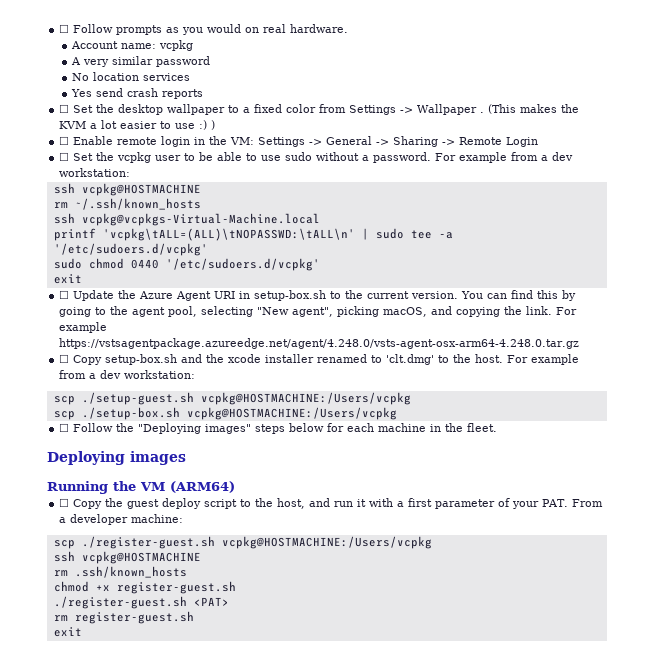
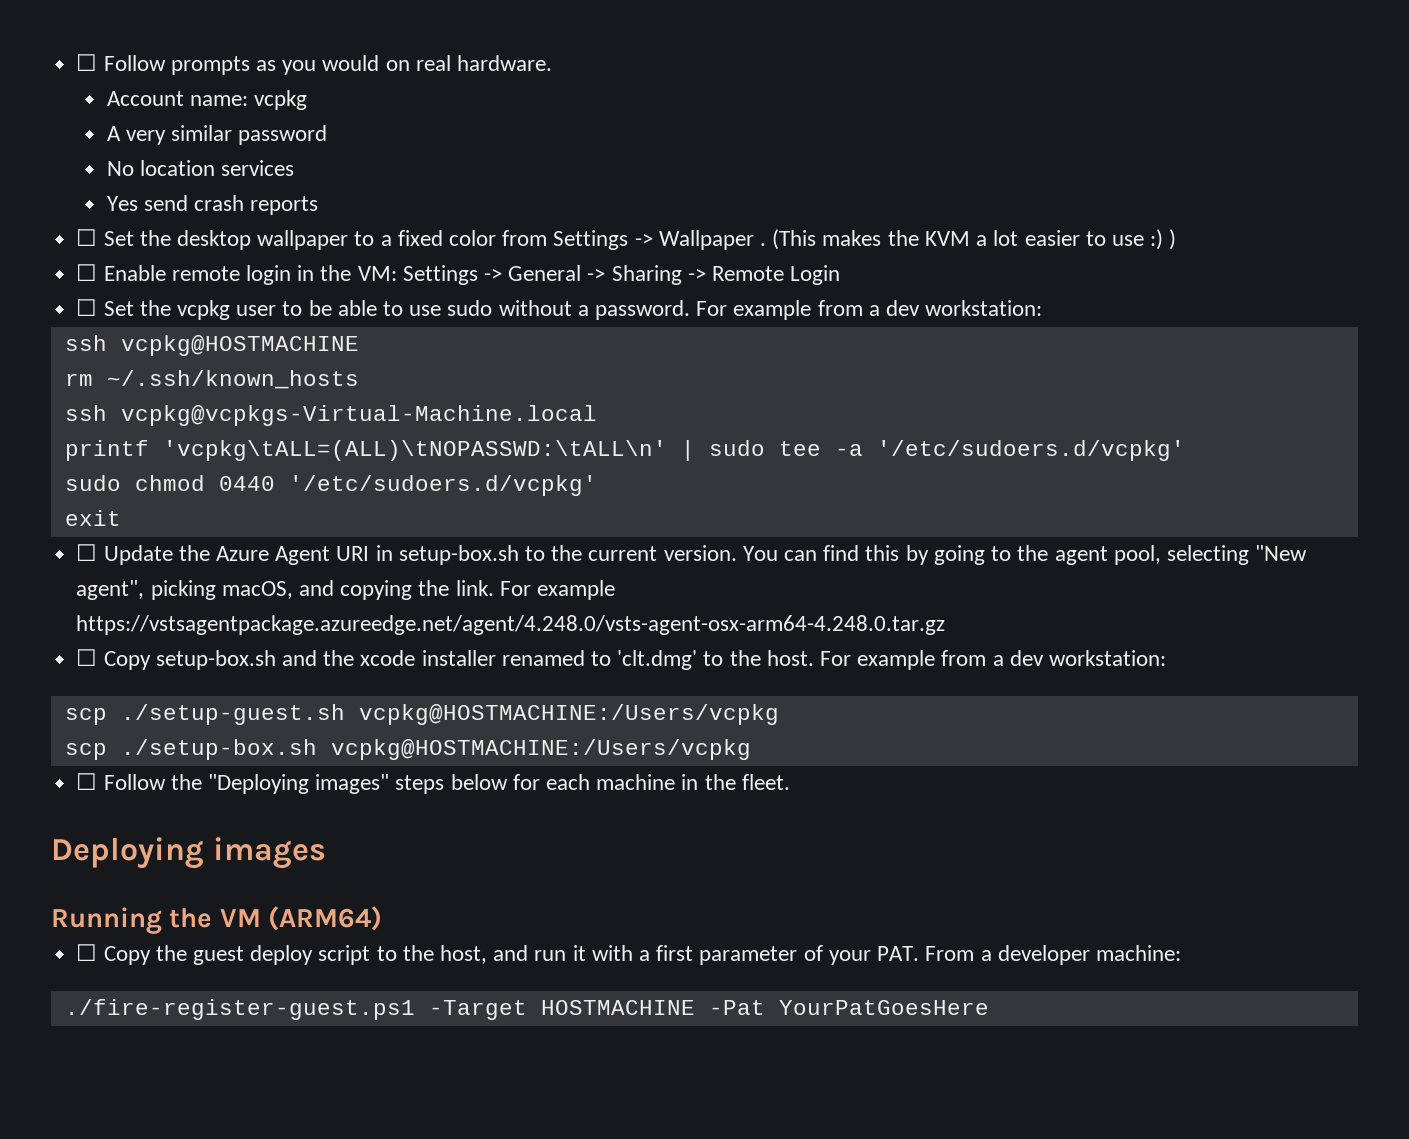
- scp ./register-guest.sh vcpkg@HOSTMACHINE:/Users/vcpkg
- ssh vcpkg@HOSTMACHINE
- rm .ssh/known_hosts
- chmod +x register-guest.sh
- ./register-guest.sh <PAT>
- rm register-guest.sh
- exit
+ ./fire-register-guest.ps1 -Target HOSTMACHINE -Pat YourPatGoesHere

